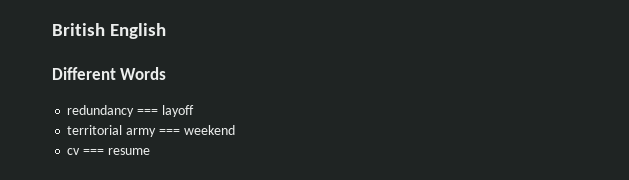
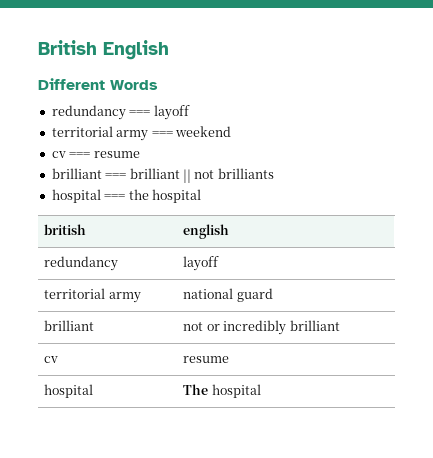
+ brilliant === brilliant || not brilliants
+ hospital === the hospital
+ british | english
+ redundancy | layoff
+ territorial army | national guard
+ brilliant | not or incredibly brilliant
+ cv | resume
+ hospital | The hospital

